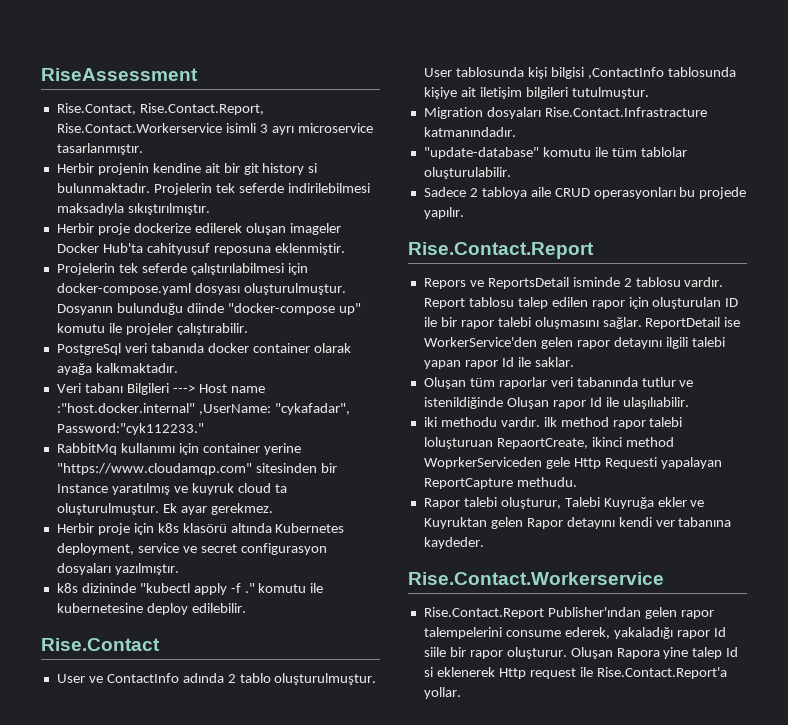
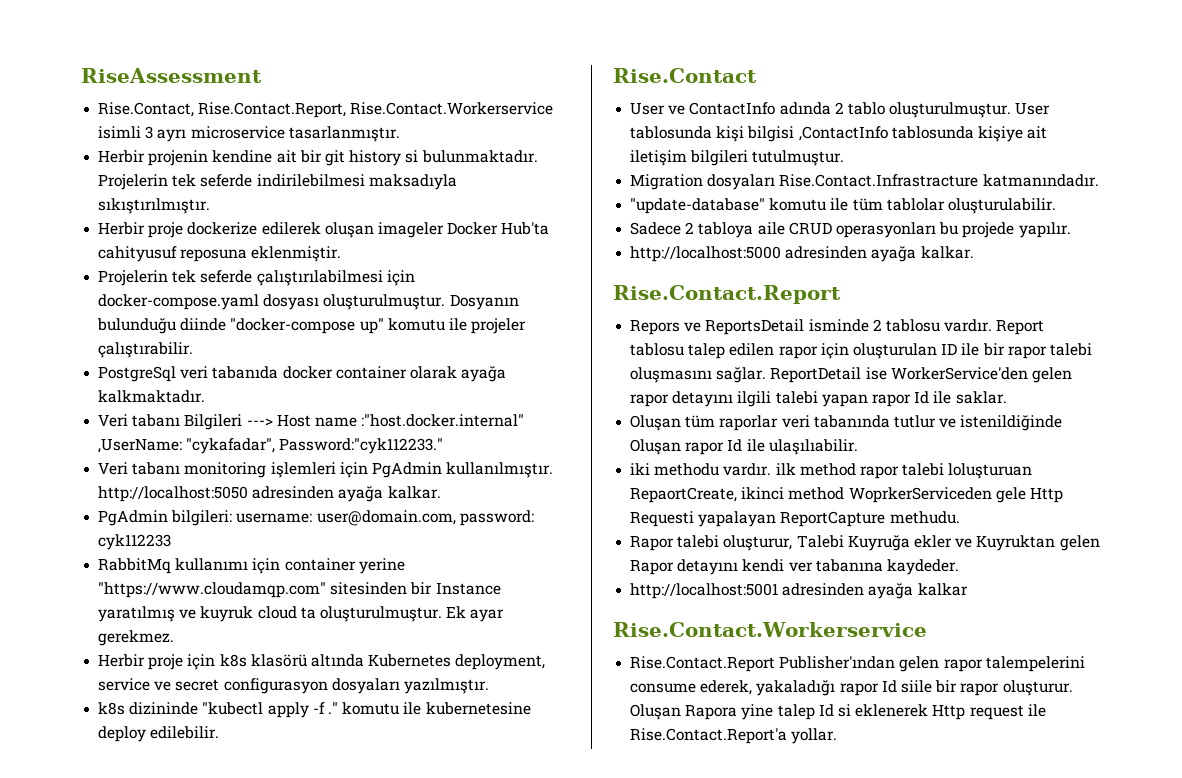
+ Veri tabanı monitoring işlemleri için PgAdmin kullanılmıştır. http://localhost:5050 adresinden ayağa kalkar.
+ PgAdmin bilgileri: username: user@domain.com, password: cyk112233
+ http://localhost:5000 adresinden ayağa kalkar.
+ http://localhost:5001 adresinden ayağa kalkar

